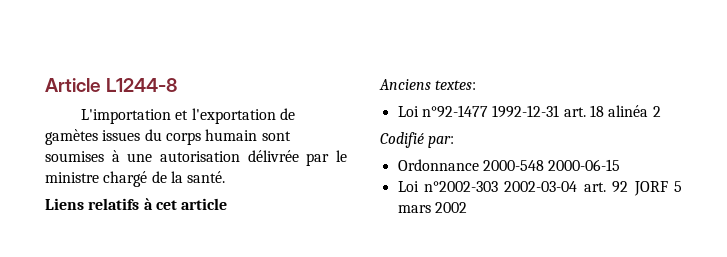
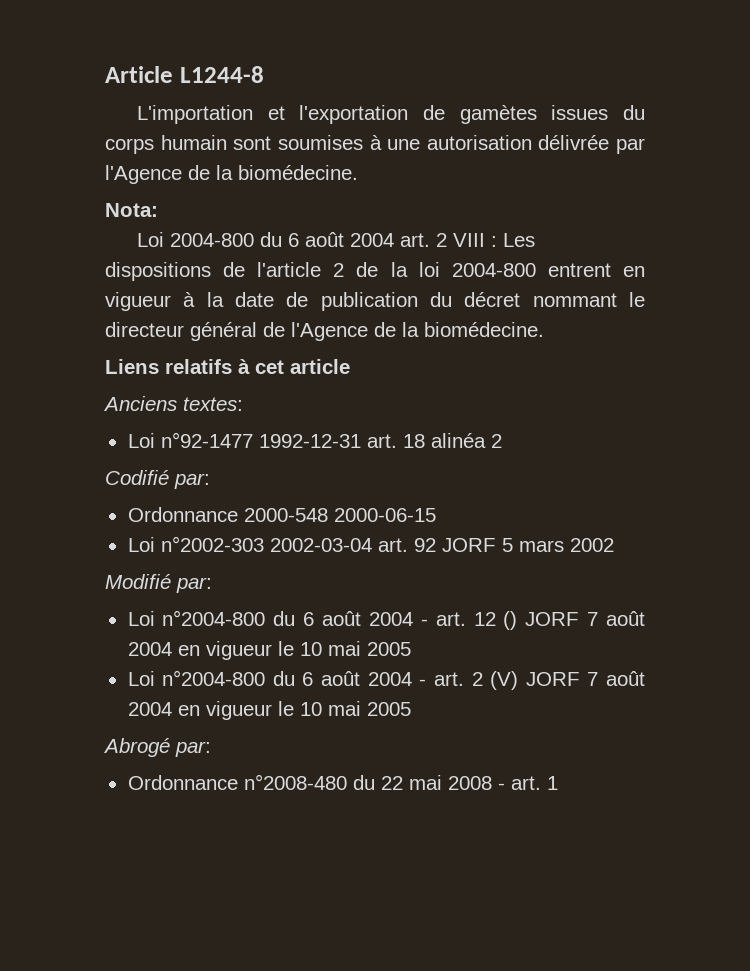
- L'importation et l'exportation de gamètes issues du corps humain sont soumises à une autorisation délivrée par le ministre chargé de la santé.
+ L'importation et l'exportation de gamètes issues du corps humain sont soumises à une autorisation délivrée par l'Agence de la biomédecine.
+ Nota:
+ Loi 2004-800 du 6 août 2004 art. 2 VIII : Les dispositions de l'article 2 de la loi 2004-800 entrent en vigueur à la date de publication du décret nommant le directeur général de l'Agence de la biomédecine.
+ Modifié par:
+ Loi n°2004-800 du 6 août 2004 - art. 12 () JORF 7 août 2004 en vigueur le 10 mai 2005
+ Loi n°2004-800 du 6 août 2004 - art. 2 (V) JORF 7 août 2004 en vigueur le 10 mai 2005
+ Abrogé par:
+ Ordonnance n°2008-480 du 22 mai 2008 - art. 1

